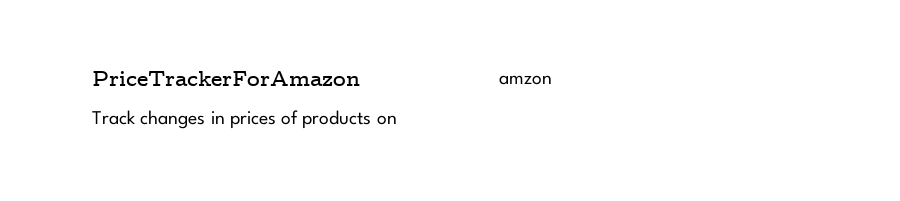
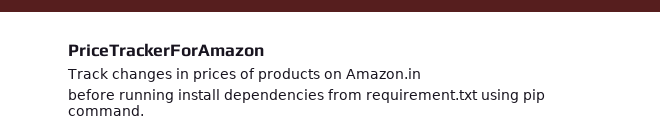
- Track changes in prices of products on amzon
+ Track changes in prices of products on Amazon.in
+ before running install dependencies from requirement.txt using pip command.

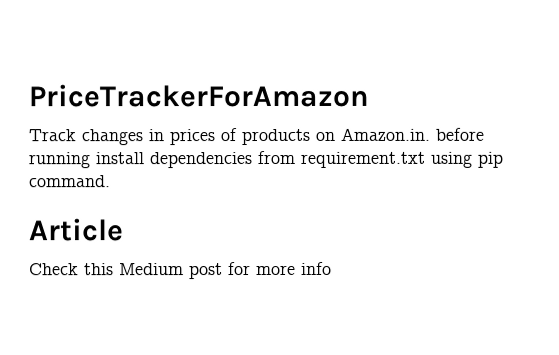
- Track changes in prices of products on Amazon.in
- before running install dependencies from requirement.txt using pip command.
+ Track changes in prices of products on Amazon.in. before running install dependencies from requirement.txt using pip command.
+ Article
+ Check this Medium post for more info

